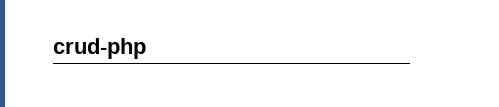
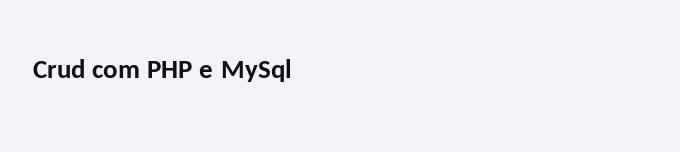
- crud-php
+ Crud com PHP e MySql

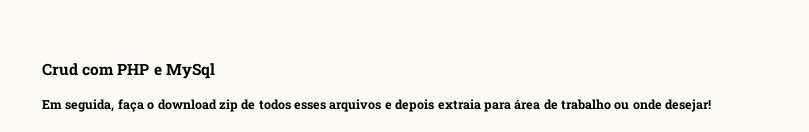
+ Em seguida, faça o download zip de todos esses arquivos e depois extraia para área de trabalho ou onde desejar!

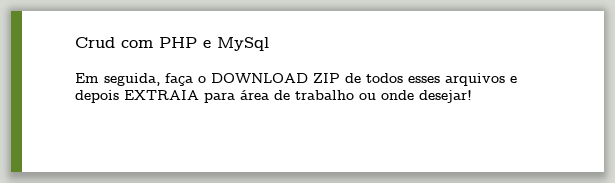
- Em seguida, faça o download zip de todos esses arquivos e depois extraia para área de trabalho ou onde desejar!
+ Em seguida, faça o DOWNLOAD ZIP de todos esses arquivos e depois EXTRAIA para área de trabalho ou onde desejar!

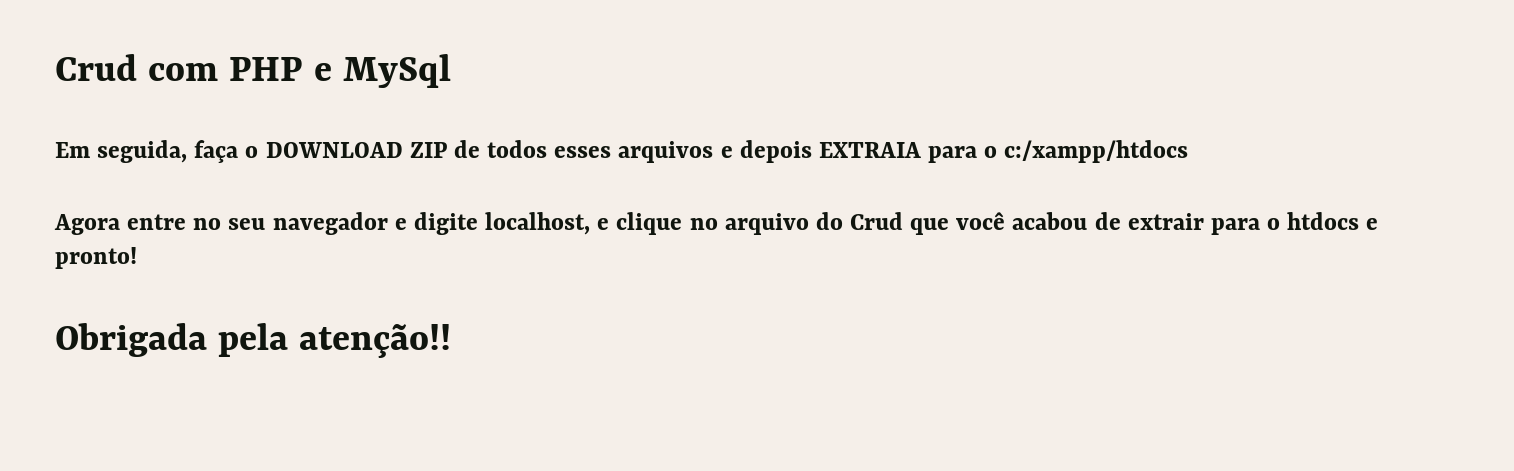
- Em seguida, faça o DOWNLOAD ZIP de todos esses arquivos e depois EXTRAIA para área de trabalho ou onde desejar!
+ Em seguida, faça o DOWNLOAD ZIP de todos esses arquivos e depois EXTRAIA para o c:/xampp/htdocs
+ Agora entre no seu navegador e digite localhost, e clique no arquivo do Crud que você acabou de extrair para o htdocs e pronto!
+ Obrigada pela atenção!!

